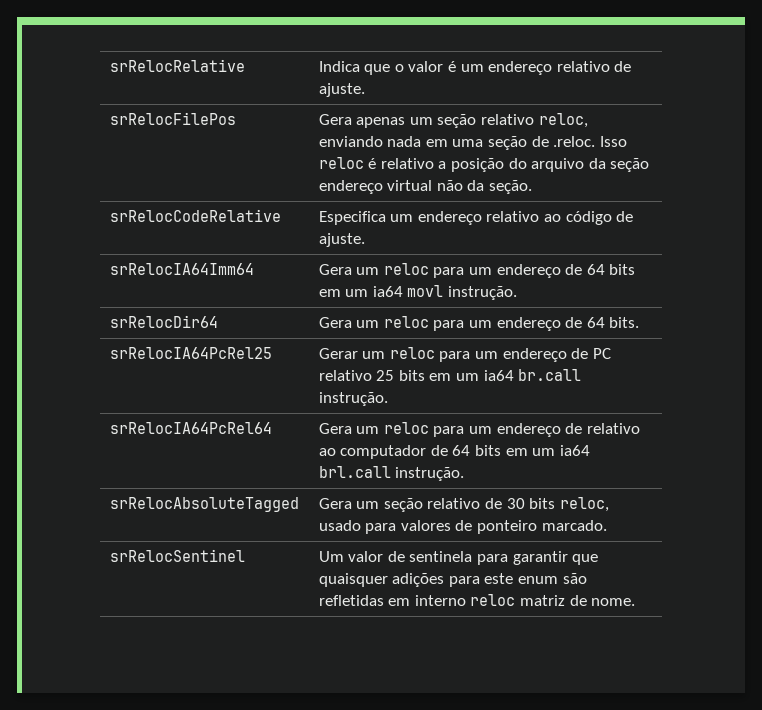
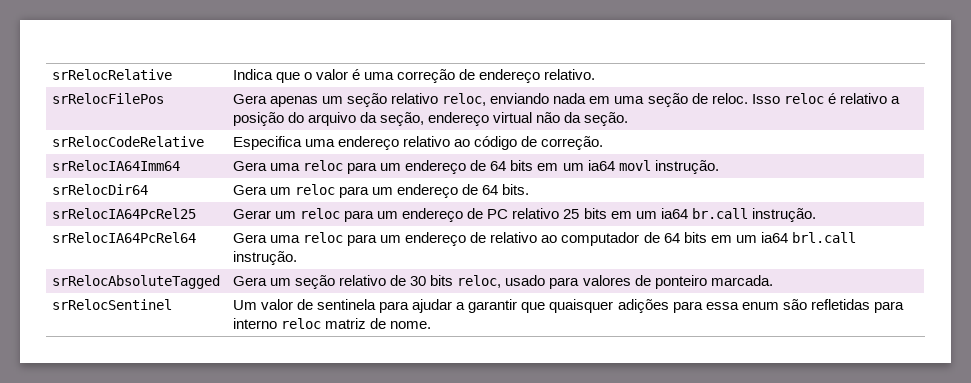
- srRelocRelative | Indica que o valor é um endereço relativo de ajuste.
+ srRelocRelative | Indica que o valor é uma correção de endereço relativo.
- srRelocFilePos | Gera apenas um seção relativo reloc, enviando nada em uma seção de .reloc. Isso reloc é relativo a posição do arquivo da seção endereço virtual não da seção.
+ srRelocFilePos | Gera apenas um seção relativo reloc, enviando nada em uma seção de reloc. Isso reloc é relativo a posição do arquivo da seção, endereço virtual não da seção.
- srRelocCodeRelative | Especifica um endereço relativo ao código de ajuste.
+ srRelocCodeRelative | Especifica uma endereço relativo ao código de correção.
- srRelocIA64Imm64 | Gera um reloc para um endereço de 64 bits em um ia64 movl instrução.
+ srRelocIA64Imm64 | Gera uma reloc para um endereço de 64 bits em um ia64 movl instrução.
- srRelocIA64PcRel64 | Gera um reloc para um endereço de relativo ao computador de 64 bits em um ia64 brl.call instrução.
+ srRelocIA64PcRel64 | Gera uma reloc para um endereço de relativo ao computador de 64 bits em um ia64 brl.call instrução.
- srRelocAbsoluteTagged | Gera um seção relativo de 30 bits reloc, usado para valores de ponteiro marcado.
+ srRelocAbsoluteTagged | Gera um seção relativo de 30 bits reloc, usado para valores de ponteiro marcada.
- srRelocSentinel | Um valor de sentinela para garantir que quaisquer adições para este enum são refletidas em interno reloc matriz de nome.
+ srRelocSentinel | Um valor de sentinela para ajudar a garantir que quaisquer adições para essa enum são refletidas para interno reloc matriz de nome.

